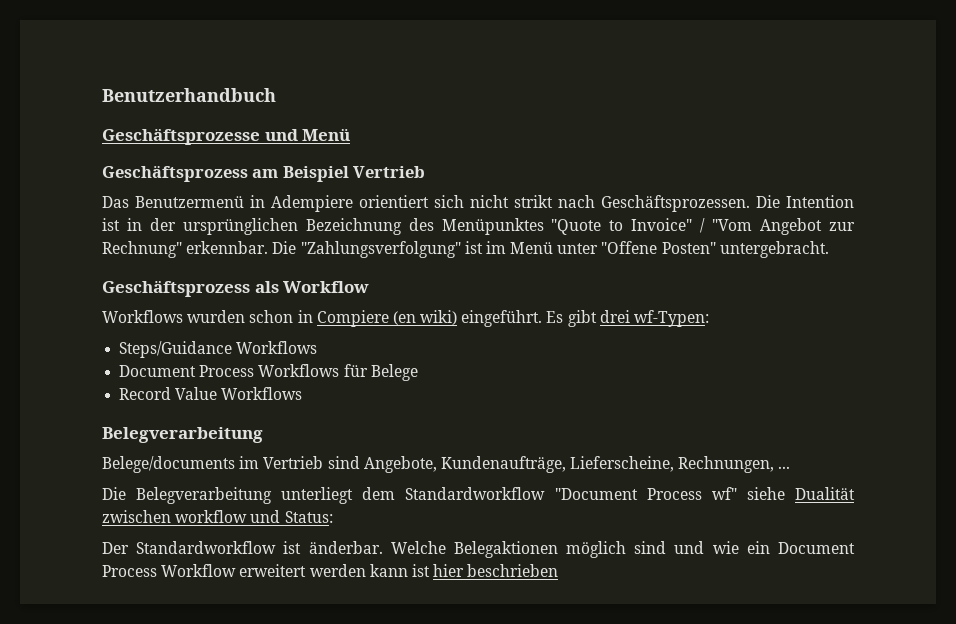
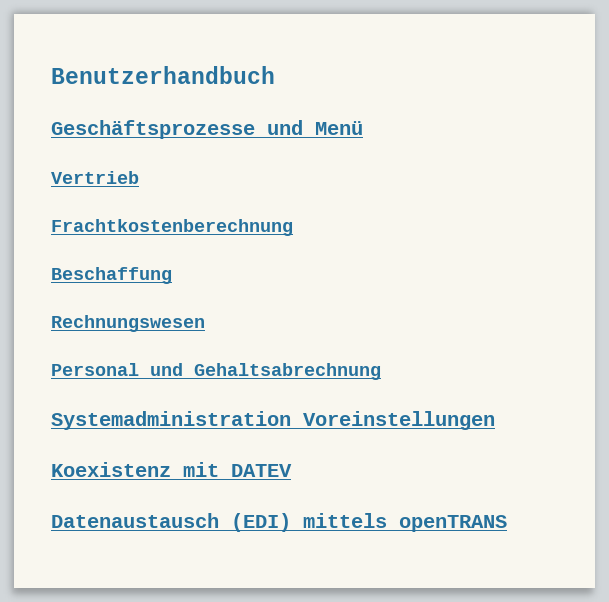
- Geschäftsprozess am Beispiel Vertrieb
- Das Benutzermenü in Adempiere orientiert sich nicht strikt nach Geschäftsprozessen. Die Intention ist in der ursprünglichen Bezeichnung des Menüpunktes "Quote to Invoice" / "Vom Angebot zur Rechnung" erkennbar. Die "Zahlungsverfolgung" ist im Menü unter "Offene Posten" untergebracht.
- Geschäftsprozess als Workflow
- Workflows wurden schon in Compiere (en wiki) eingeführt. Es gibt drei wf-Typen:
- Steps/Guidance Workflows
- Document Process Workflows für Belege
- Record Value Workflows
- Belegverarbeitung
- Belege/documents im Vertrieb sind Angebote, Kundenaufträge, Lieferscheine, Rechnungen, ...
- Die Belegverarbeitung unterliegt dem Standardworkflow "Document Process wf" siehe Dualität zwischen workflow und Status:
- Der Standardworkflow ist änderbar. Welche Belegaktionen möglich sind und wie ein Document Process Workflow erweitert werden kann ist hier beschrieben
+ Vertrieb
+ Frachtkostenberechnung
+ Beschaffung
+ Rechnungswesen
+ Personal und Gehaltsabrechnung
+ Systemadministration Voreinstellungen
+ Koexistenz mit DATEV
+ Datenaustausch (EDI) mittels openTRANS

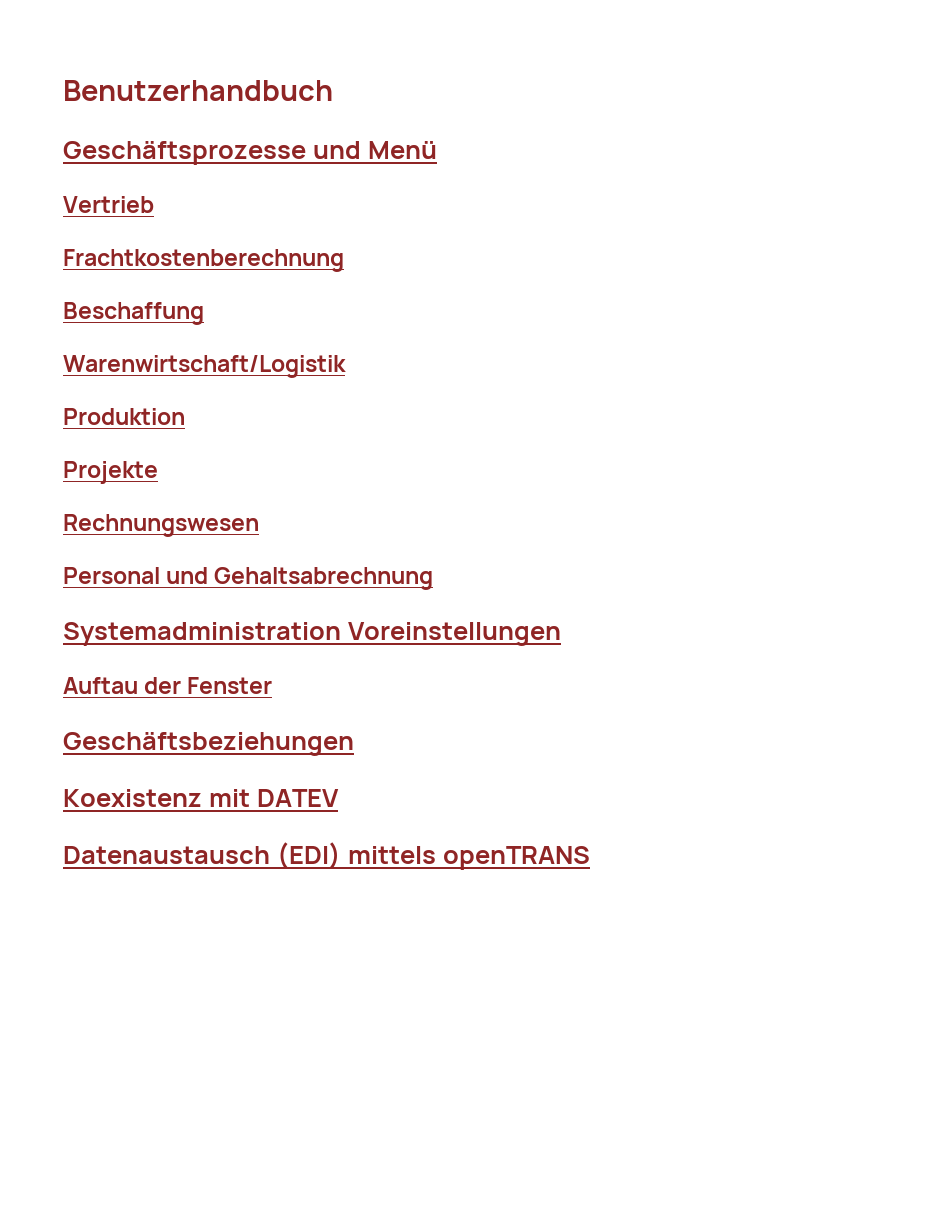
+ Warenwirtschaft/Logistik
+ Produktion
+ Projekte
+ Auftau der Fenster
+ Geschäftsbeziehungen

